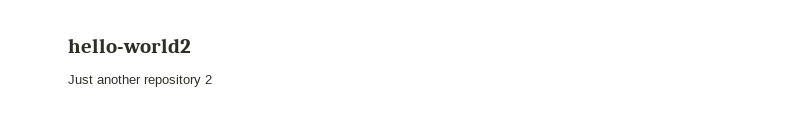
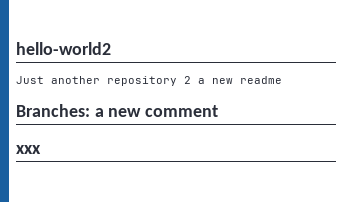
- Just another repository 2
+ Just another repository 2 a new readme
+ Branches: a new comment
+ xxx

